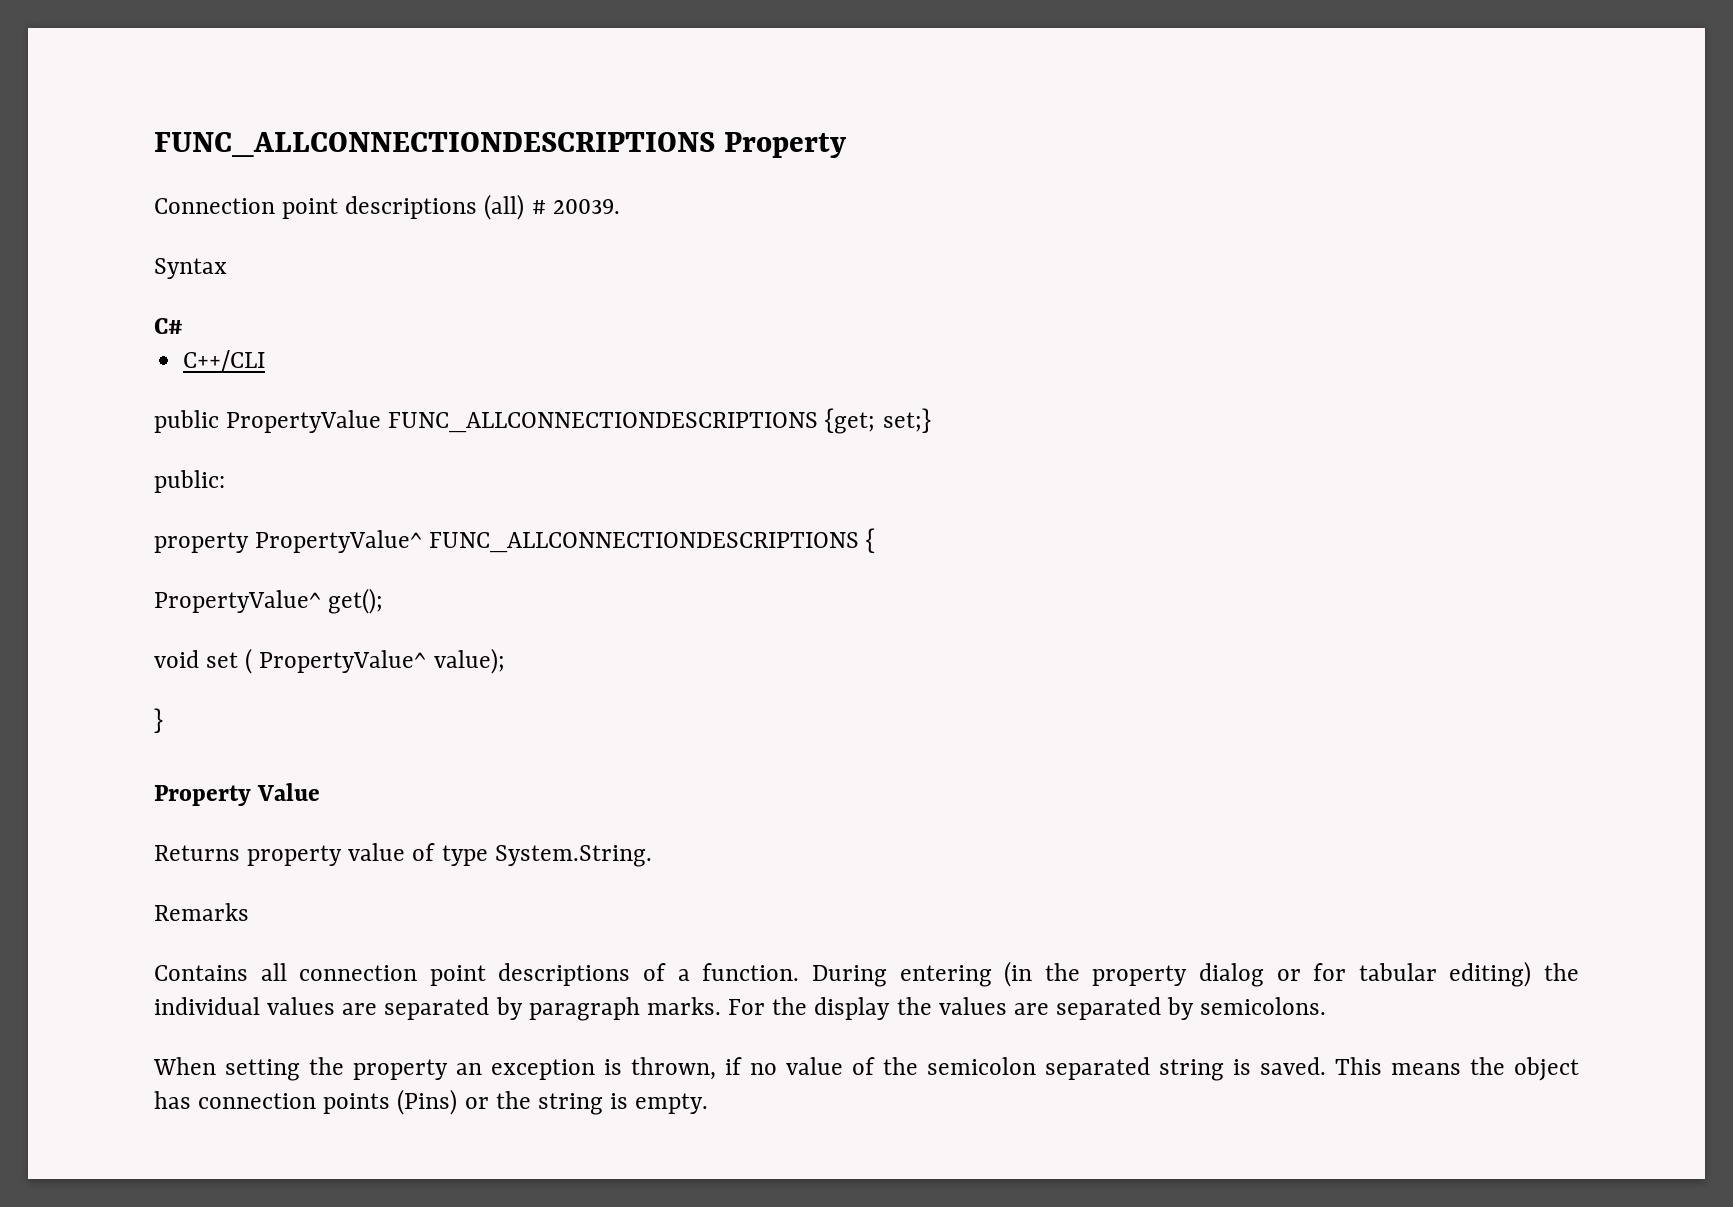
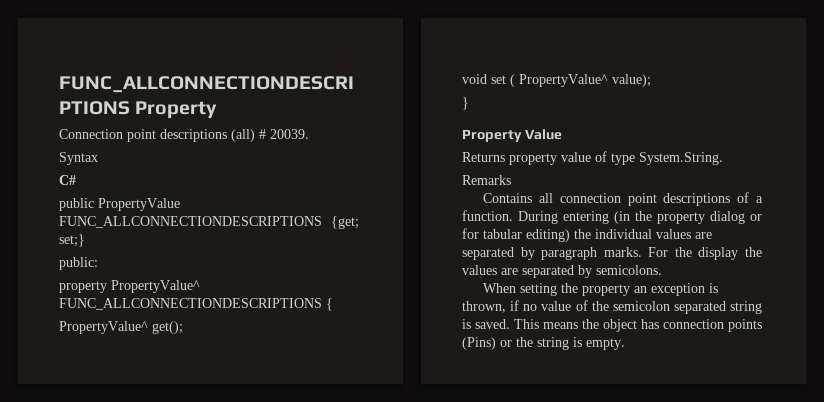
- C++/CLI

